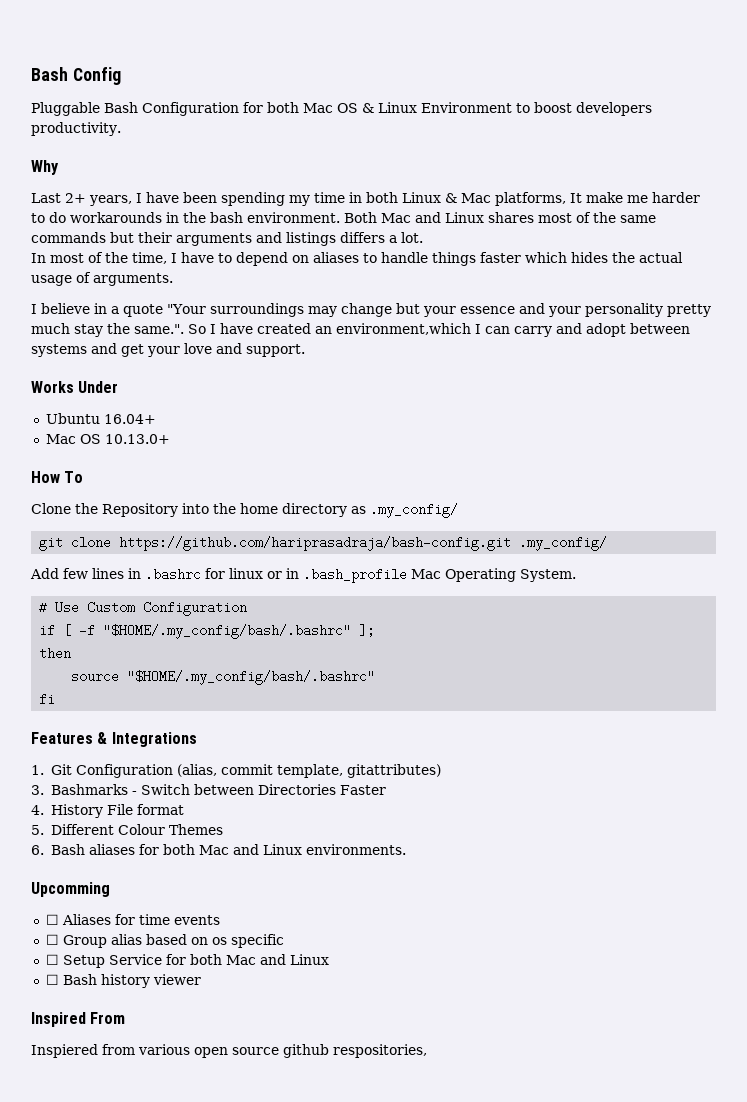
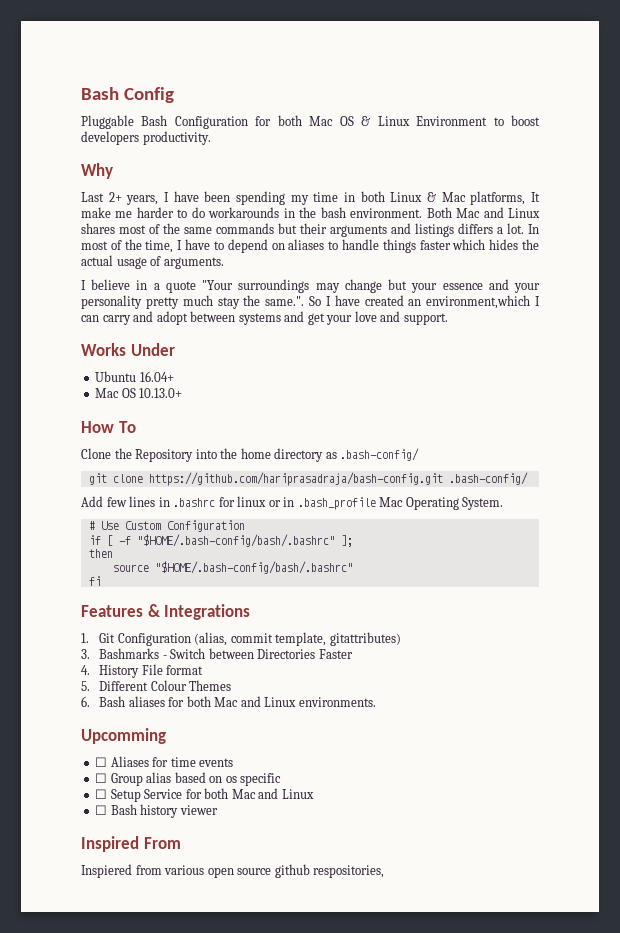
- Both Mac and Linux shares most of the same commands but their arguments and listings differs a lot.
- In most of the time, I have to depend on aliases to handle things faster which hides the actual usage of arguments.
+ Both Mac and Linux shares most of the same commands but their arguments and listings differs a lot. In most of the time, I have to depend on aliases to handle things faster which hides the actual usage of arguments.
- Clone the Repository into the home directory as .my_config/
+ Clone the Repository into the home directory as .bash-config/
- git clone https://github.com/hariprasadraja/bash-config.git .my_config/
+ git clone https://github.com/hariprasadraja/bash-config.git .bash-config/
- if [ -f "$HOME/.my_config/bash/.bashrc" ];
+ if [ -f "$HOME/.bash-config/bash/.bashrc" ];
- source "$HOME/.my_config/bash/.bashrc"
+ source "$HOME/.bash-config/bash/.bashrc"

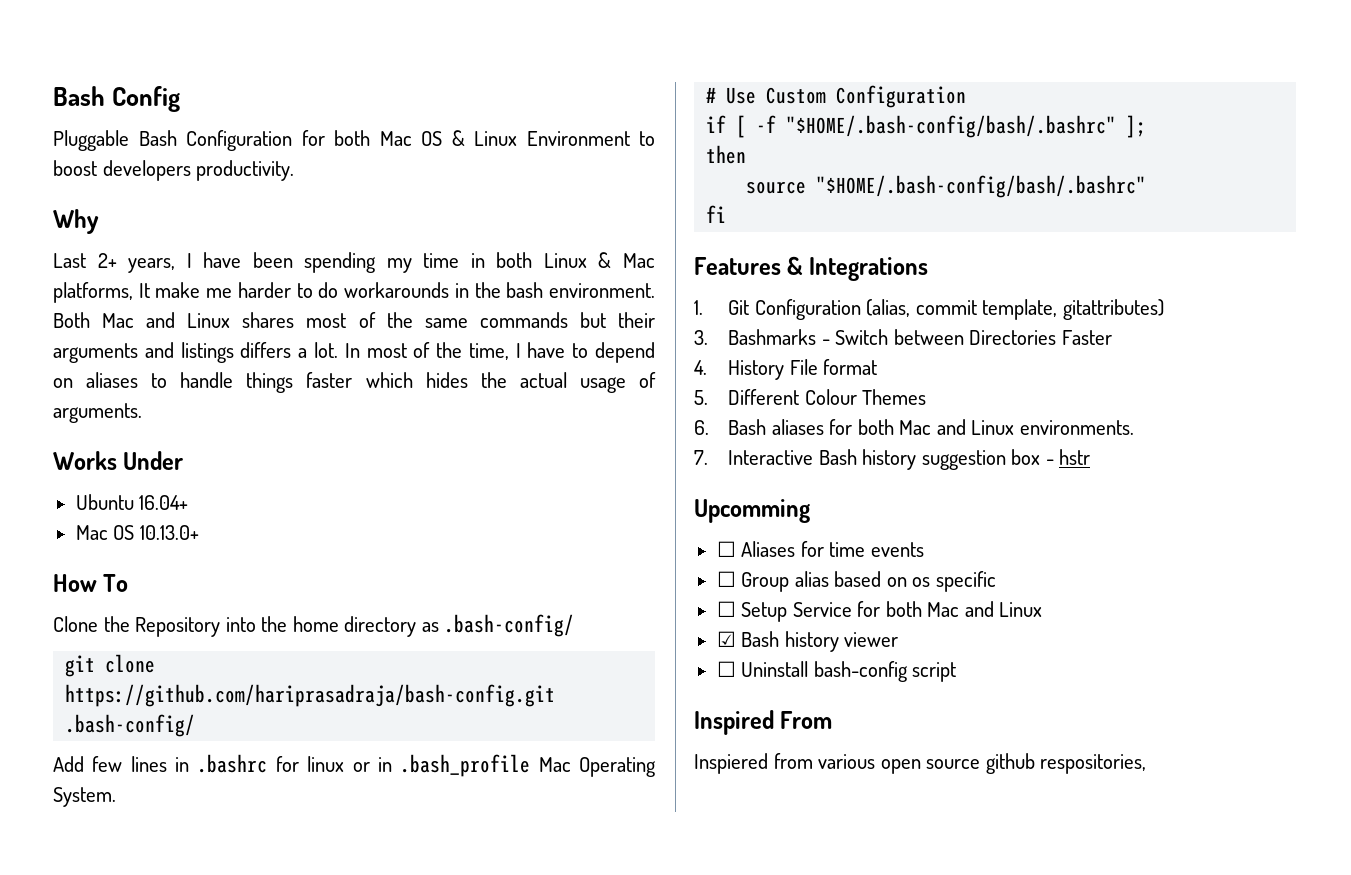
- I believe in a quote "Your surroundings may change but your essence and your personality pretty much stay the same.". So I have created an environment,which I can carry and adopt between systems and get your love and support.
+ 7. Interactive Bash history suggestion box - hstr
- ☐ Bash history viewer
+ ☑ Bash history viewer
+ ☐ Uninstall bash-config script

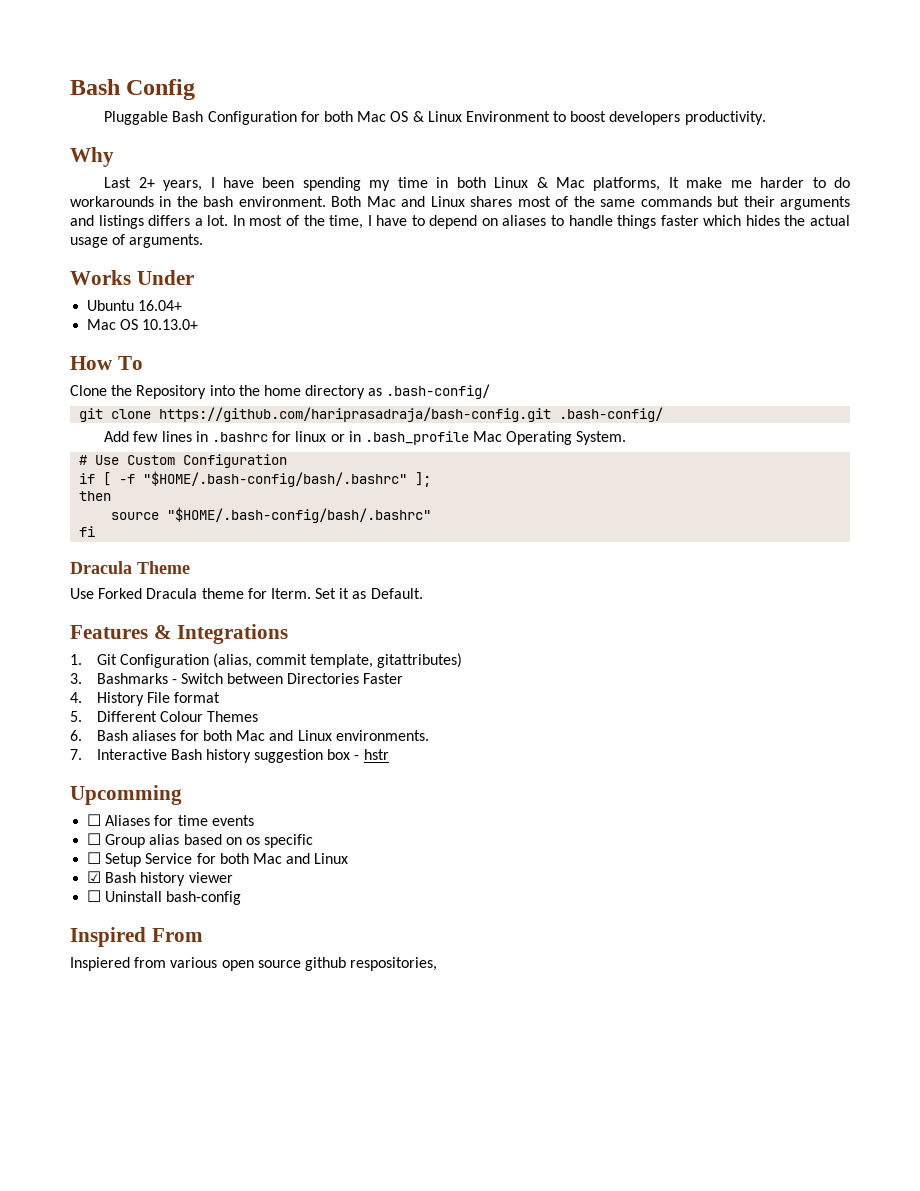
+ Dracula Theme
+ Use Forked Dracula theme for Iterm. Set it as Default.
- ☐ Uninstall bash-config script
+ ☐ Uninstall bash-config

